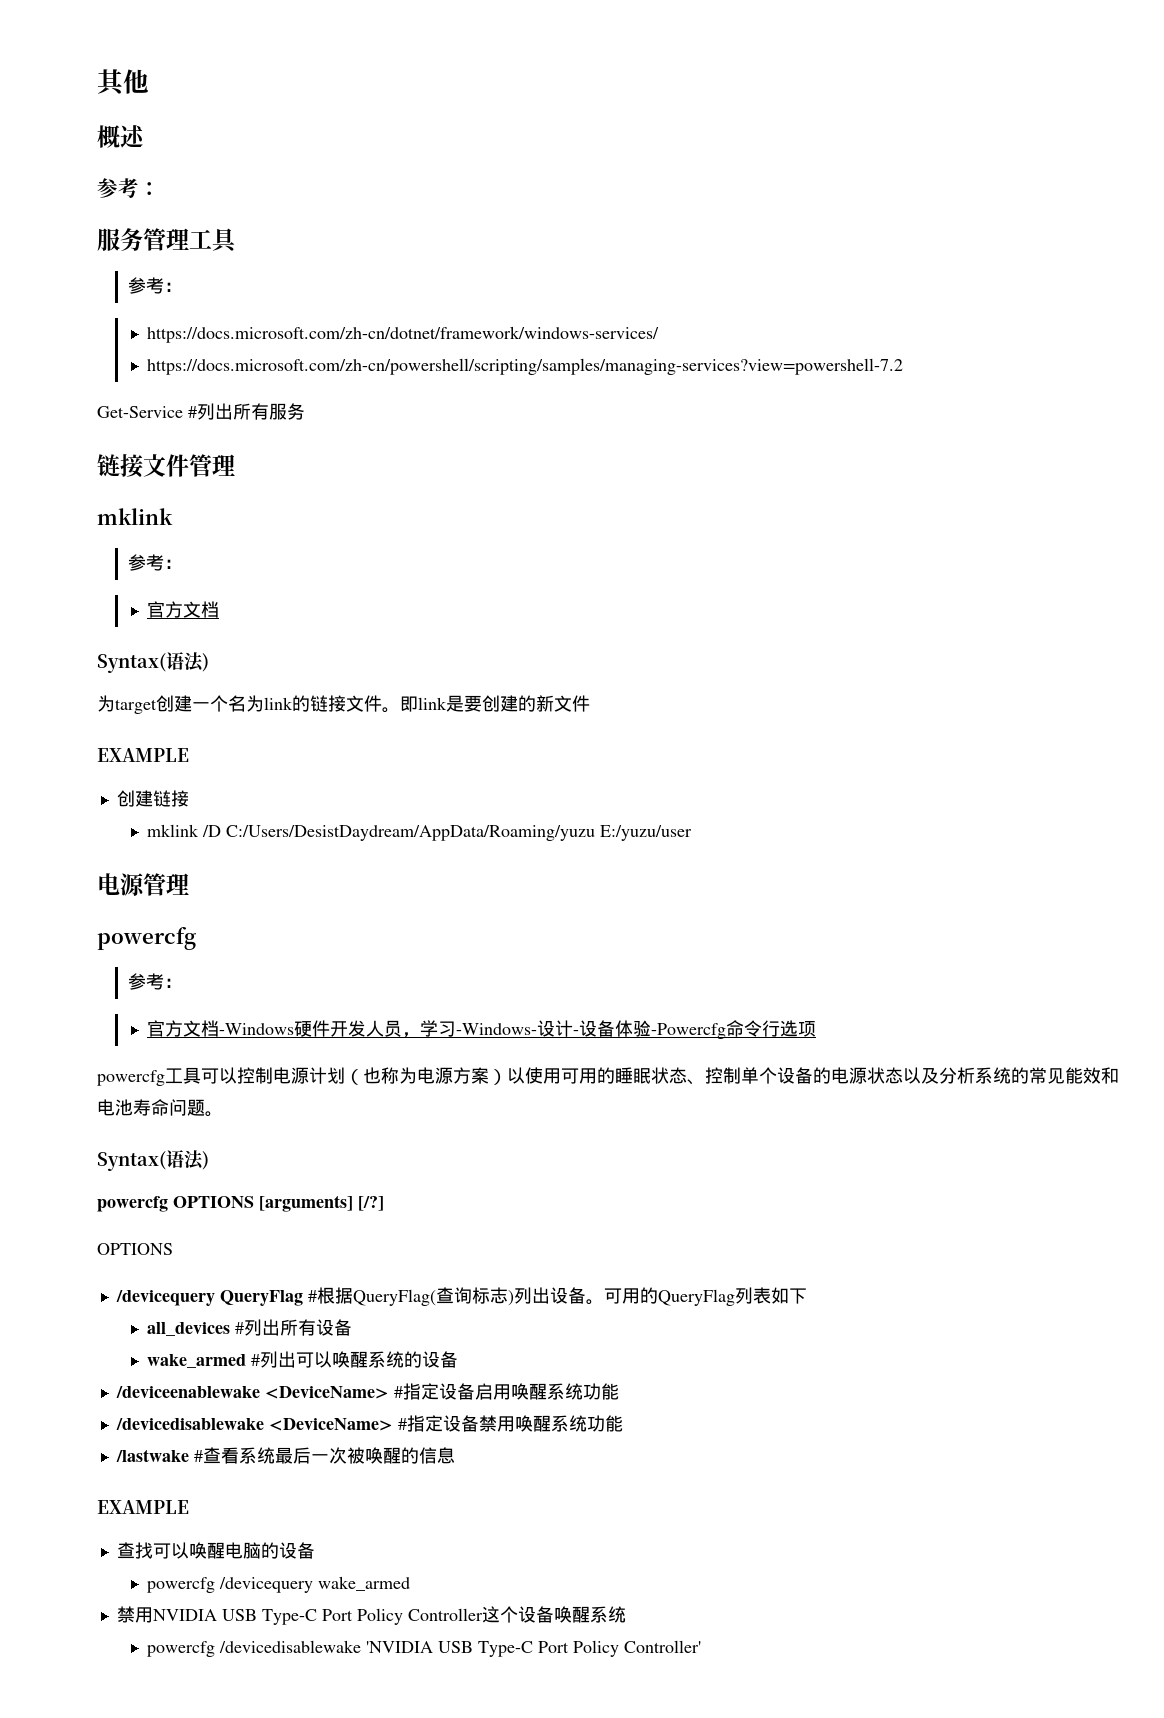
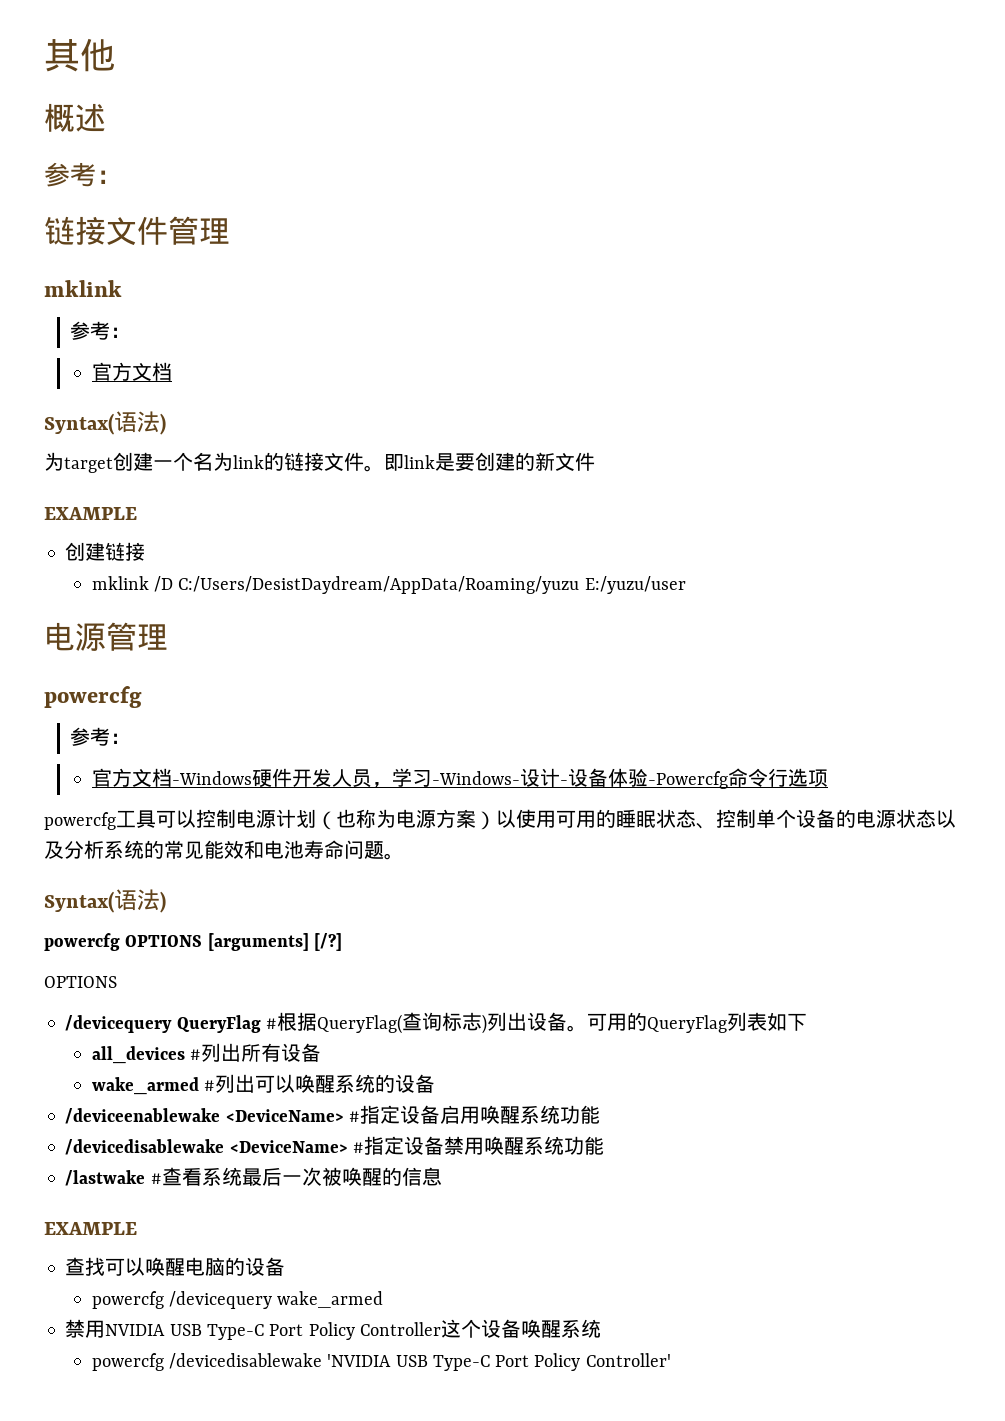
- 服务管理工具
- 参考：
- https://docs.microsoft.com/zh-cn/dotnet/framework/windows-services/
- https://docs.microsoft.com/zh-cn/powershell/scripting/samples/managing-services?view=powershell-7.2
- Get-Service #列出所有服务

